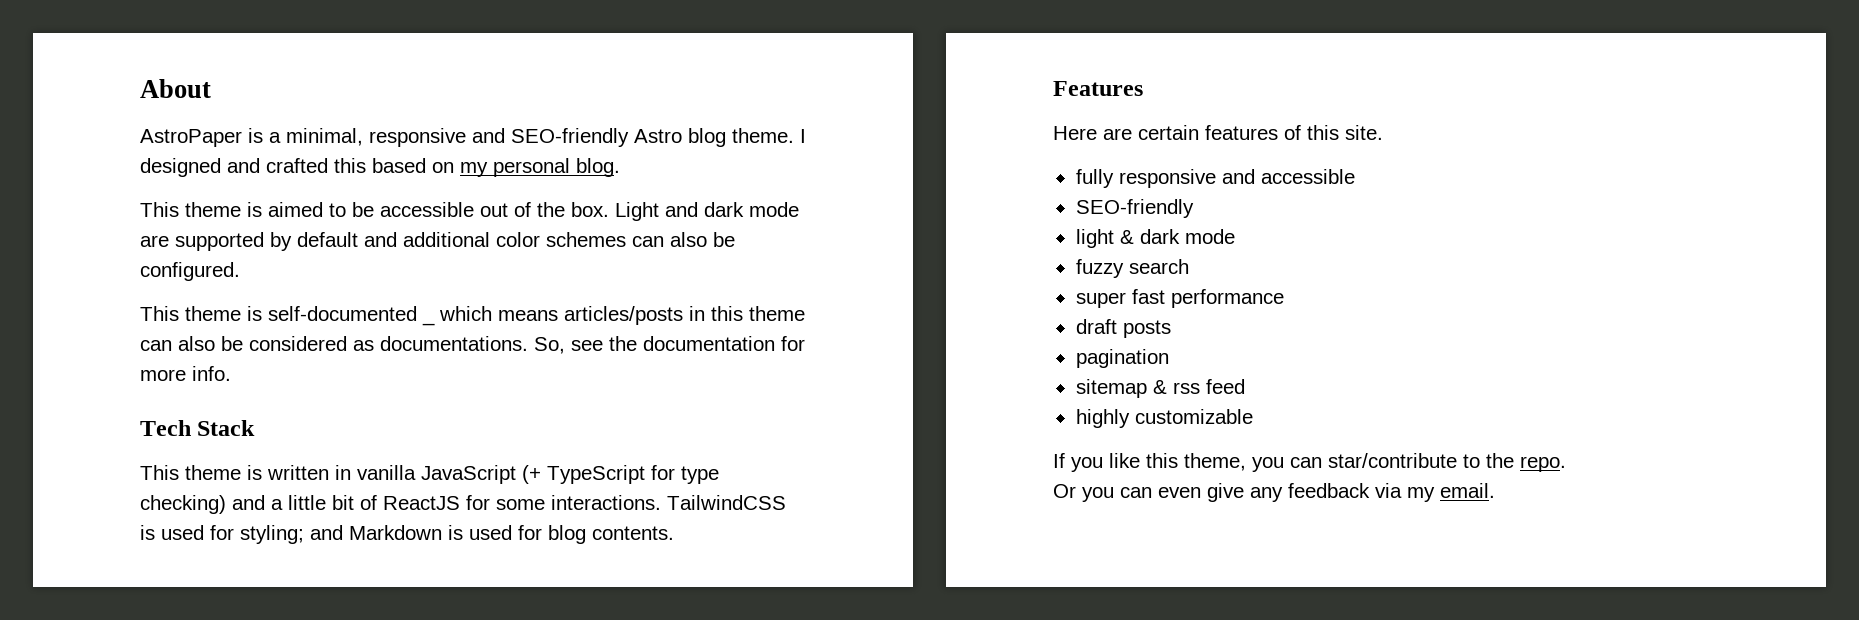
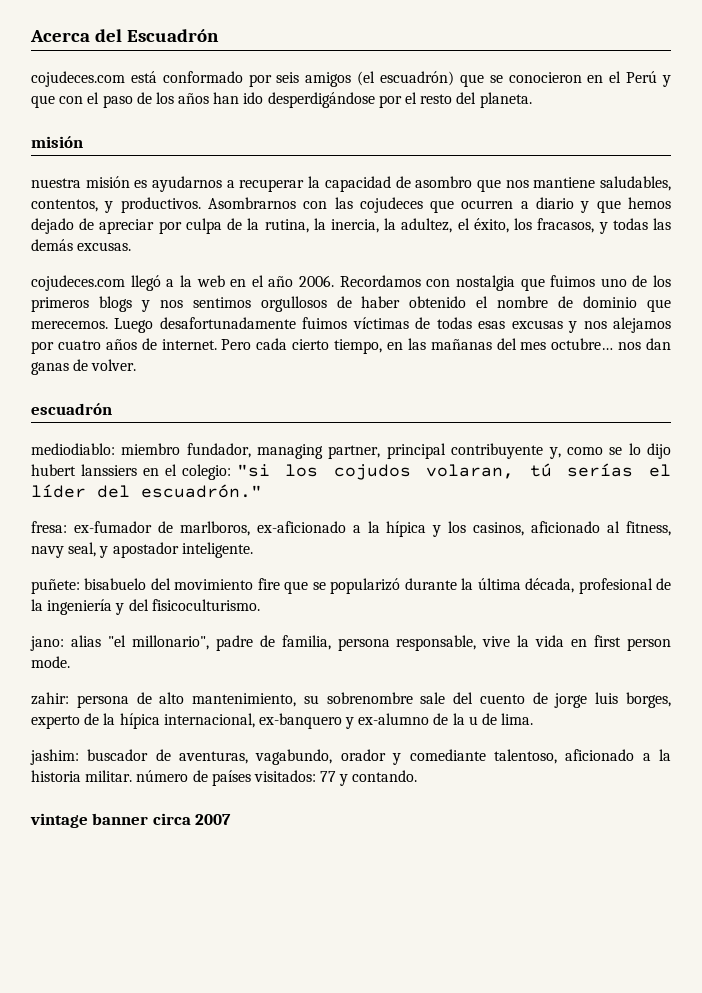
- About
- AstroPaper is a minimal, responsive and SEO-friendly Astro blog theme. I designed and crafted this based on my personal blog.
- This theme is aimed to be accessible out of the box. Light and dark mode are supported by default and additional color schemes can also be configured.
- This theme is self-documented _ which means articles/posts in this theme can also be considered as documentations. So, see the documentation for more info.
- Tech Stack
- This theme is written in vanilla JavaScript (+ TypeScript for type checking) and a little bit of ReactJS for some interactions. TailwindCSS is used for styling; and Markdown is used for blog contents.
- Features
- Here are certain features of this site.
- fully responsive and accessible
- SEO-friendly
- light & dark mode
- fuzzy search
- super fast performance
- draft posts
- pagination
- sitemap & rss feed
- highly customizable
- If you like this theme, you can star/contribute to the repo.
- Or you can even give any feedback via my email.
+ Acerca del Escuadrón
+ cojudeces.com está conformado por seis amigos (el escuadrón) que se conocieron en el Perú y que con el paso de los años han ido desperdigándose por el resto del planeta.
+ misión
+ nuestra misión es ayudarnos a recuperar la capacidad de asombro que nos mantiene saludables, contentos, y productivos. Asombrarnos con las cojudeces que ocurren a diario y que hemos dejado de apreciar por culpa de la rutina, la inercia, la adultez, el éxito, los fracasos, y todas las demás excusas.
+ cojudeces.com llegó a la web en el año 2006. Recordamos con nostalgia que fuimos uno de los primeros blogs y nos sentimos orgullosos de haber obtenido el nombre de dominio que merecemos. Luego desafortunadamente fuimos víctimas de todas esas excusas y nos alejamos por cuatro años de internet. Pero cada cierto tiempo, en las mañanas del mes octubre… nos dan ganas de volver.
+ escuadrón
+ mediodiablo: miembro fundador, managing partner, principal contribuyente y, como se lo dijo hubert lanssiers en el colegio: "si los cojudos volaran, tú serías el líder del escuadrón."
+ fresa: ex-fumador de marlboros, ex-aficionado a la hípica y los casinos, aficionado al fitness, navy seal, y apostador inteligente.
+ puñete: bisabuelo del movimiento fire que se popularizó durante la última década, profesional de la ingeniería y del fisicoculturismo.
+ jano: alias "el millonario", padre de familia, persona responsable, vive la vida en first person mode.
+ zahir: persona de alto mantenimiento, su sobrenombre sale del cuento de jorge luis borges, experto de la hípica internacional, ex-banquero y ex-alumno de la u de lima.
+ jashim: buscador de aventuras, vagabundo, orador y comediante talentoso, aficionado a la historia militar. número de países visitados: 77 y contando.
+ vintage banner circa 2007

